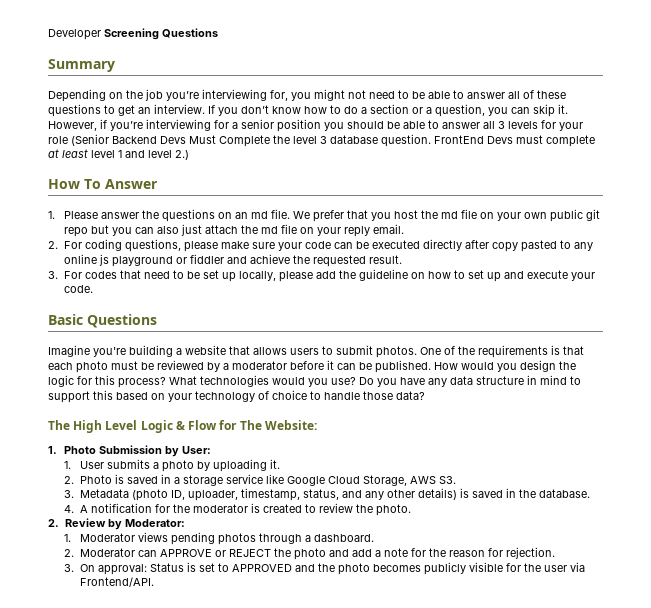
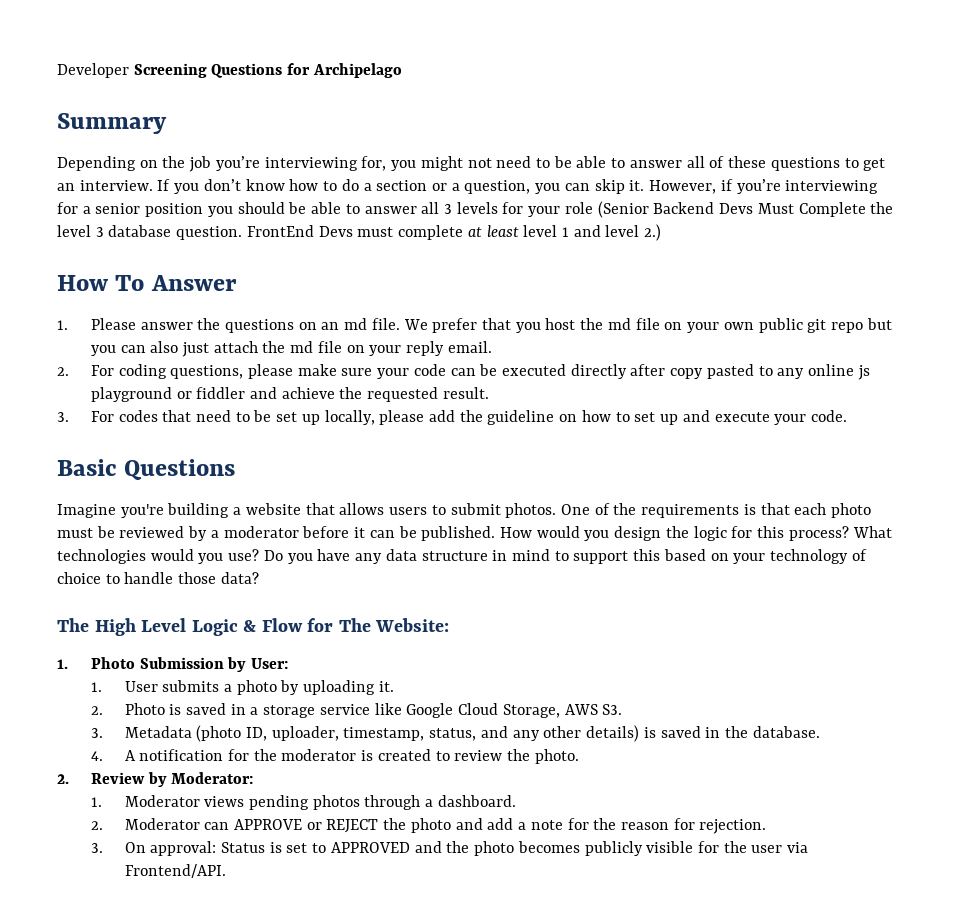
- Developer Screening Questions
+ Developer Screening Questions for Archipelago

